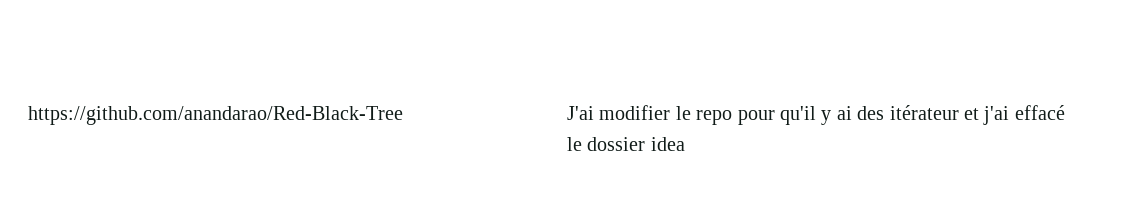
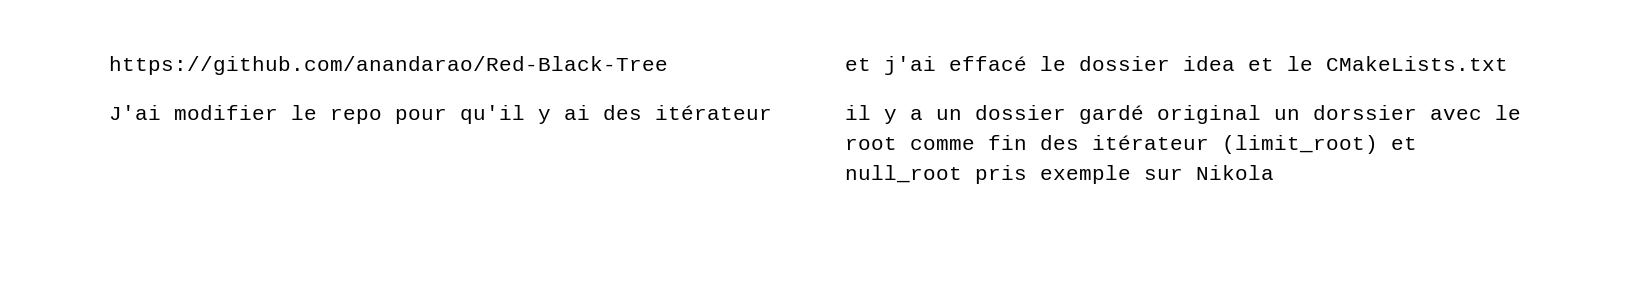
- J'ai modifier le repo pour qu'il y ai des itérateur et j'ai effacé le dossier idea
+ J'ai modifier le repo pour qu'il y ai des itérateur et j'ai effacé le dossier idea et le CMakeLists.txt
+ il y a un dossier gardé original un dorssier avec le root comme fin des itérateur (limit_root) et null_root pris exemple sur Nikola

